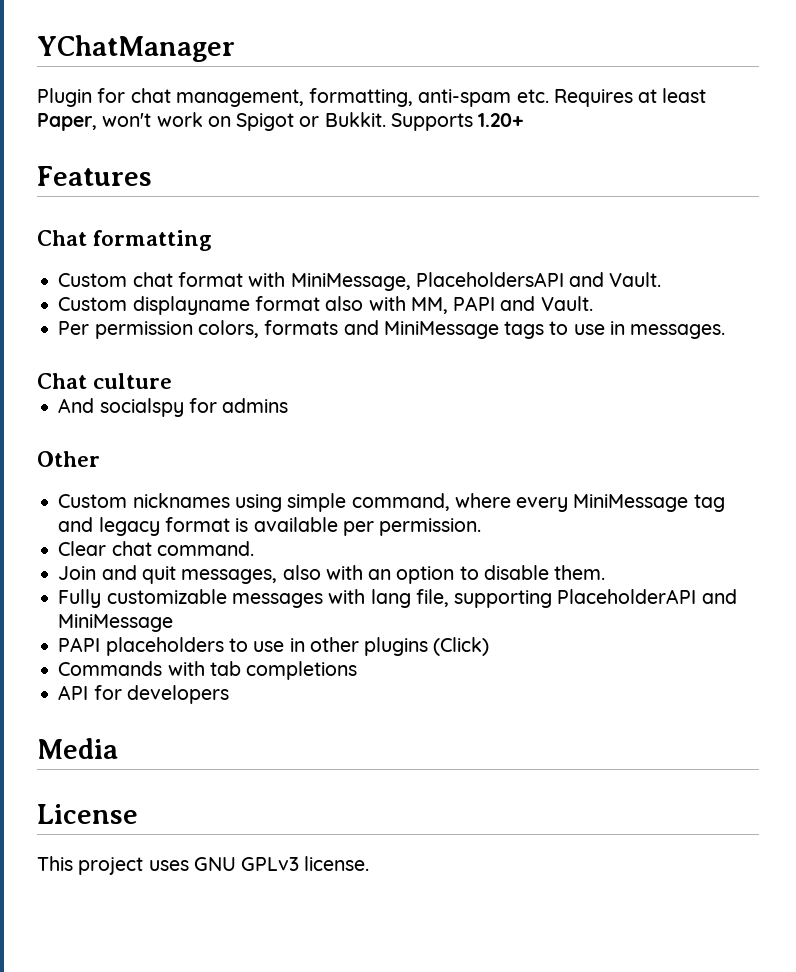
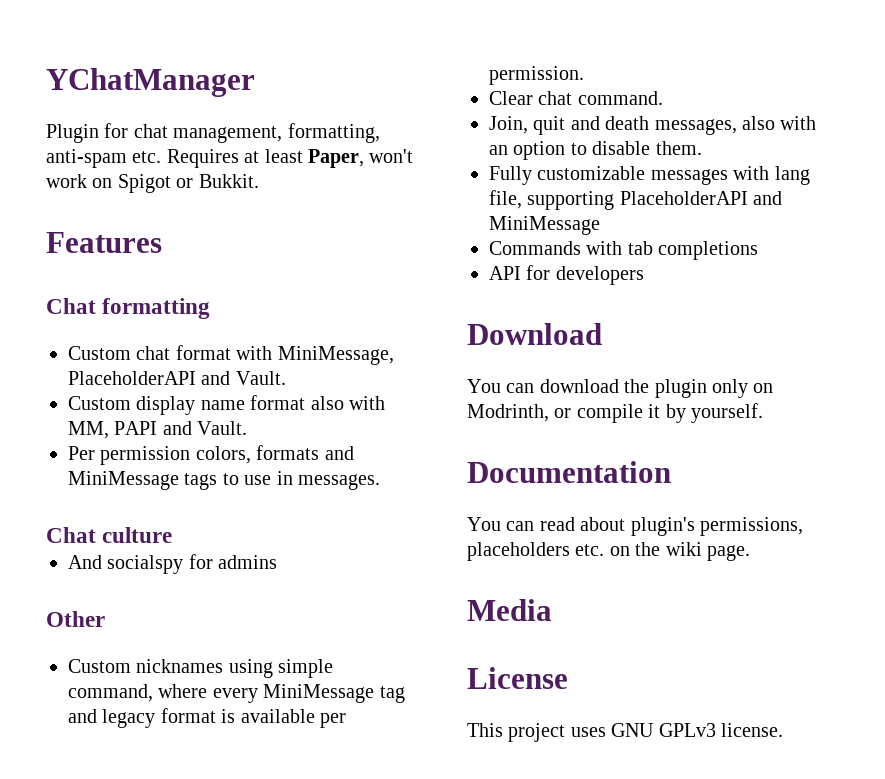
- Supports 1.20+
- Custom chat format with MiniMessage, PlaceholdersAPI and Vault.
+ Custom chat format with MiniMessage, PlaceholderAPI and Vault.
- Custom displayname format also with MM, PAPI and Vault.
+ Custom display name format also with MM, PAPI and Vault.
- Join and quit messages, also with an option to disable them.
+ Join, quit and death messages, also with an option to disable them.
- PAPI placeholders to use in other plugins (Click)
+ Download
+ You can download the plugin only on Modrinth, or compile it by yourself.
+ Documentation
+ You can read about plugin's permissions, placeholders etc. on the wiki page.

